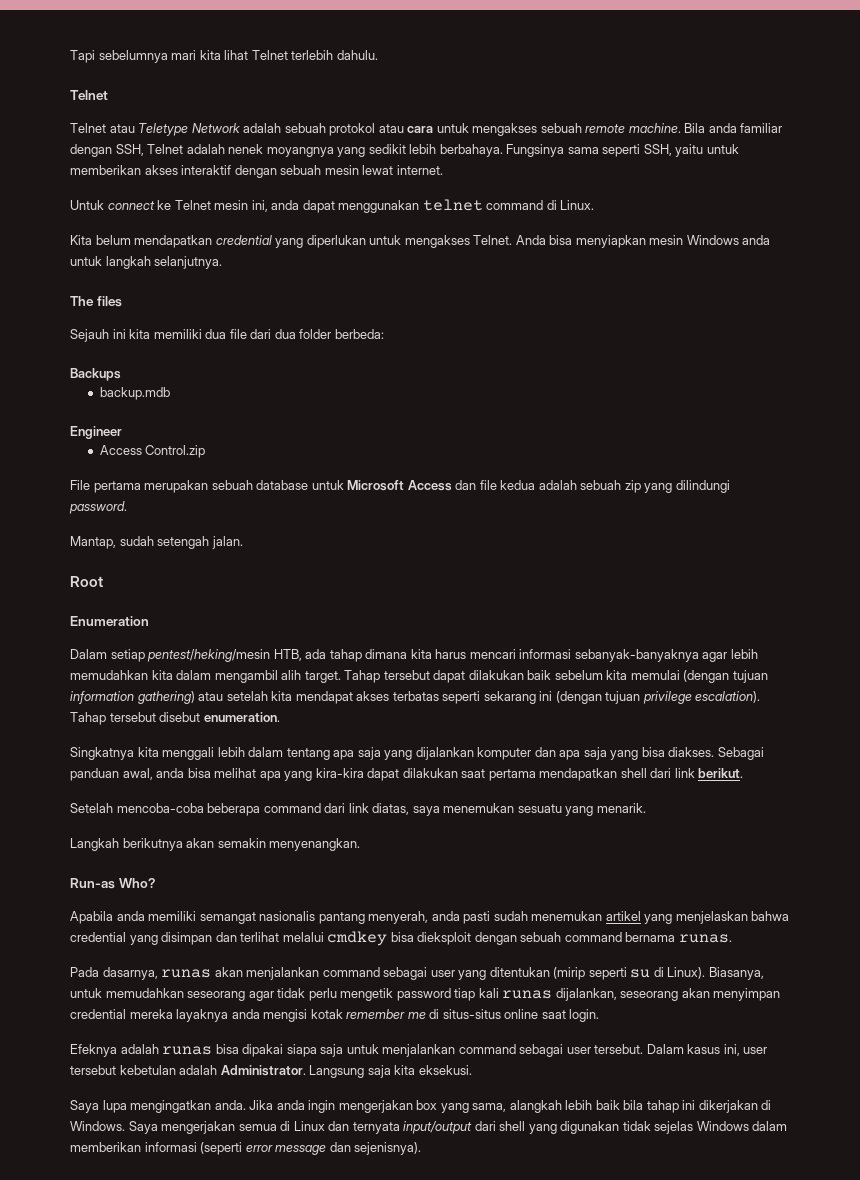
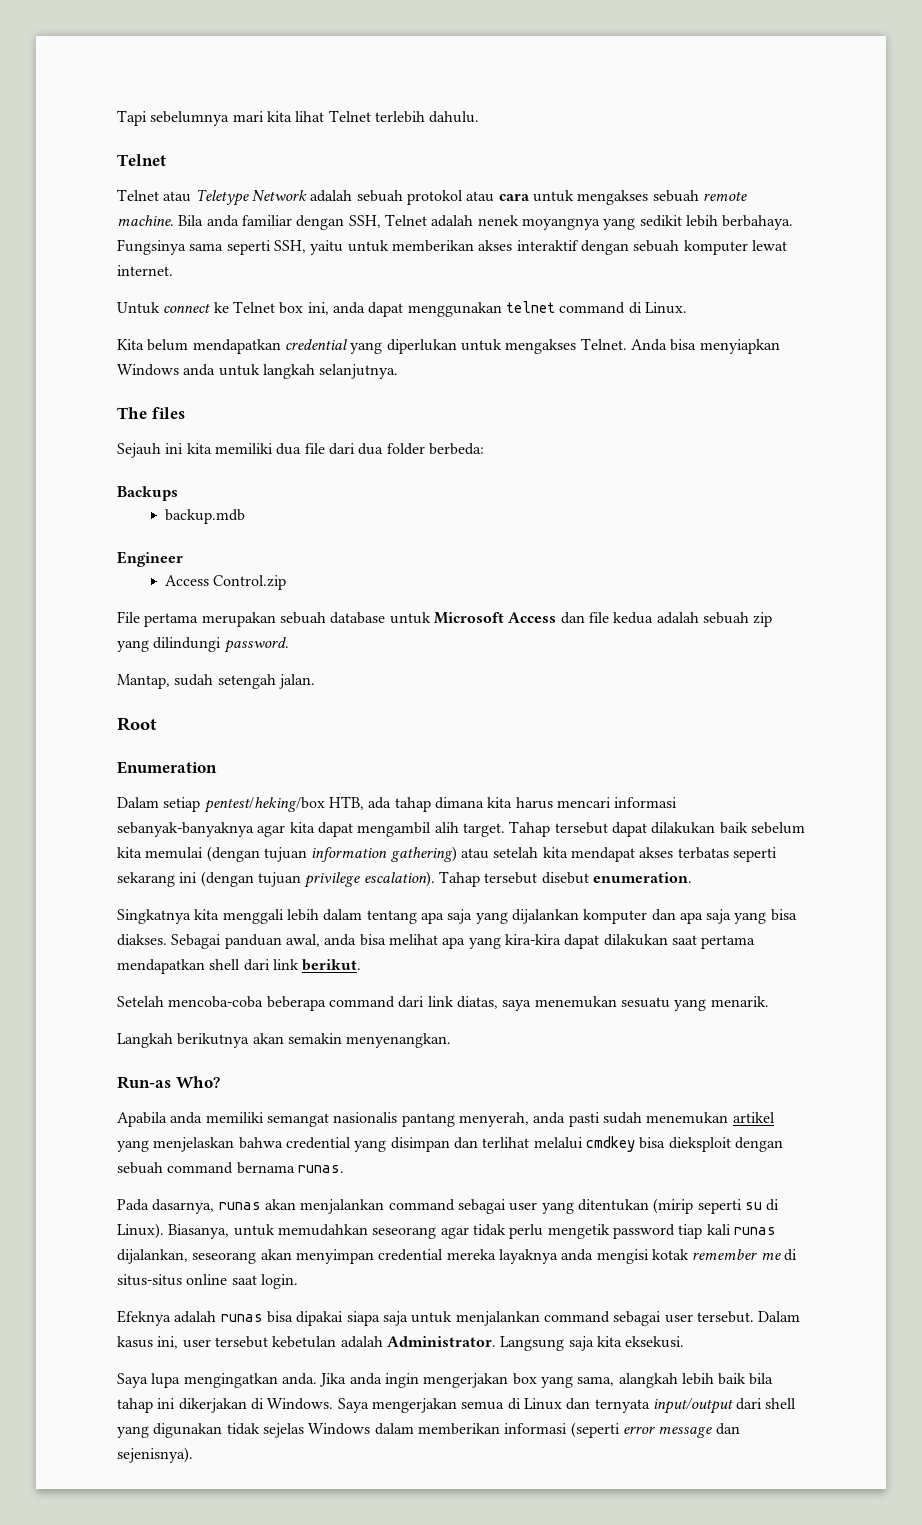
- Fungsinya sama seperti SSH, yaitu untuk memberikan akses interaktif dengan sebuah mesin lewat internet.
+ Fungsinya sama seperti SSH, yaitu untuk memberikan akses interaktif dengan sebuah komputer lewat internet.
- Untuk connect ke Telnet mesin ini, anda dapat menggunakan telnet command di Linux.
+ Untuk connect ke Telnet box ini, anda dapat menggunakan telnet command di Linux.
- Anda bisa menyiapkan mesin Windows anda untuk langkah selanjutnya.
+ Anda bisa menyiapkan Windows anda untuk langkah selanjutnya.
- Dalam setiap pentest/heking/mesin HTB, ada tahap dimana kita harus mencari informasi sebanyak-banyaknya agar lebih memudahkan kita dalam mengambil alih target.
+ Dalam setiap pentest/heking/box HTB, ada tahap dimana kita harus mencari informasi sebanyak-banyaknya agar kita dapat mengambil alih target.

